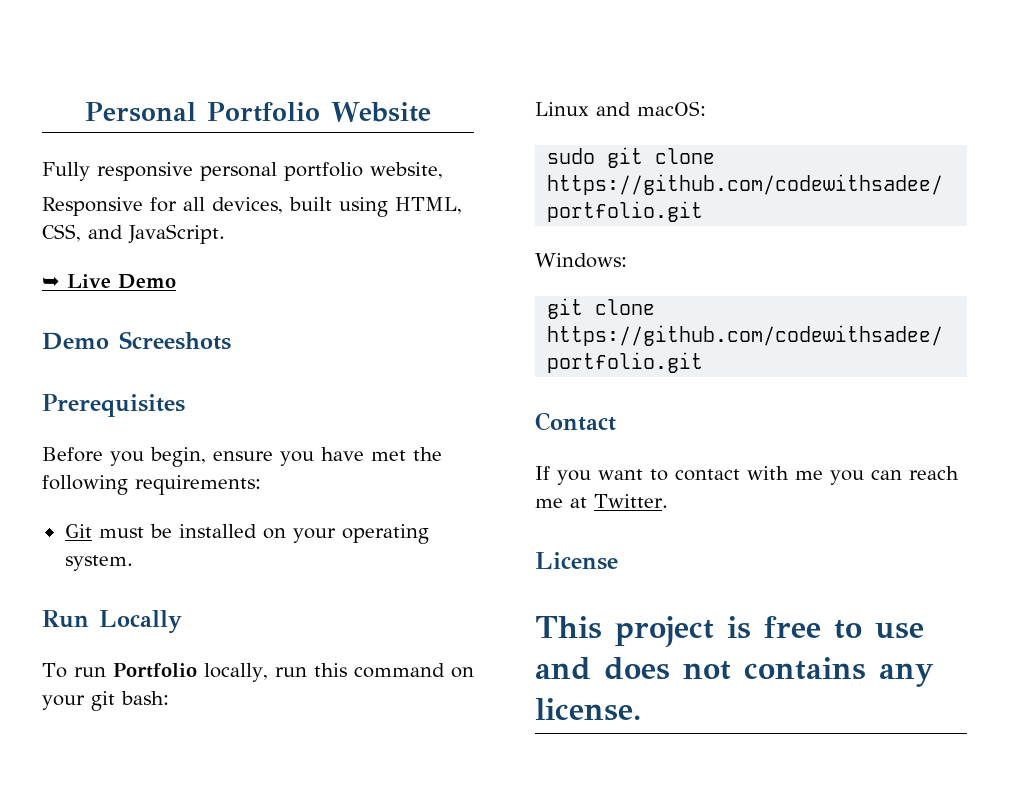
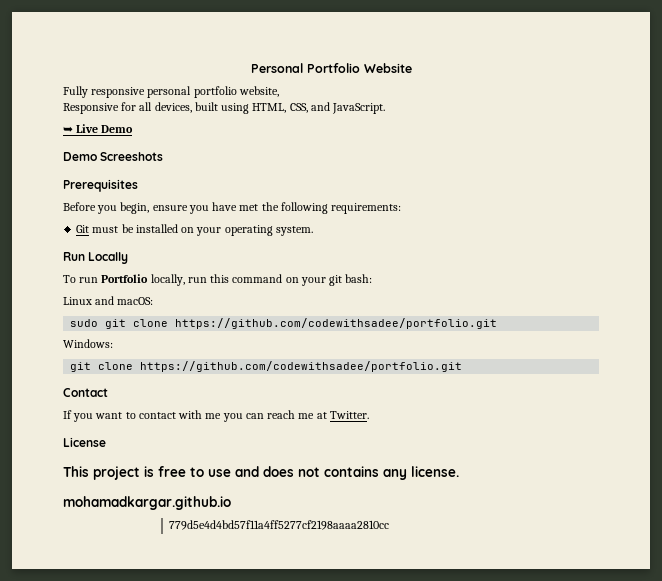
+ mohamadkargar.github.io
+ 779d5e4d4bd57f11a4ff5277cf2198aaaa2810cc

